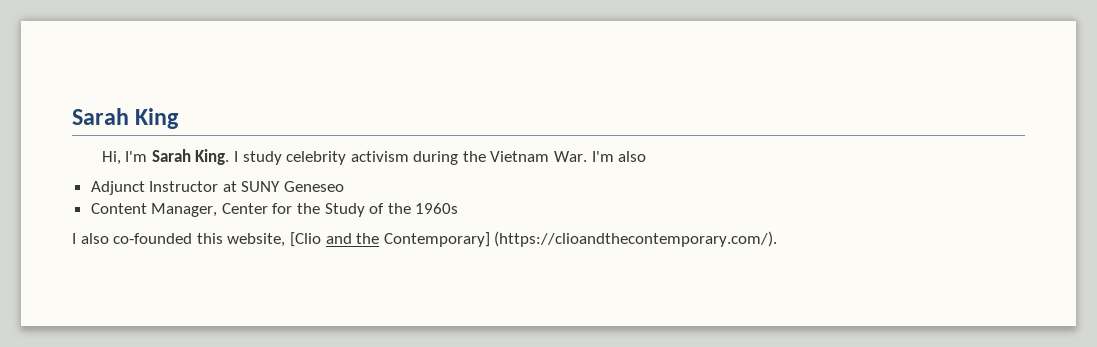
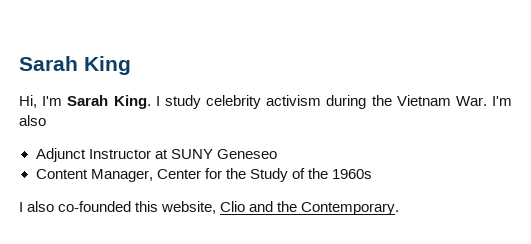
- I also co-founded this website, [Clio and the Contemporary] (https://clioandthecontemporary.com/).
+ I also co-founded this website, Clio and the Contemporary.

